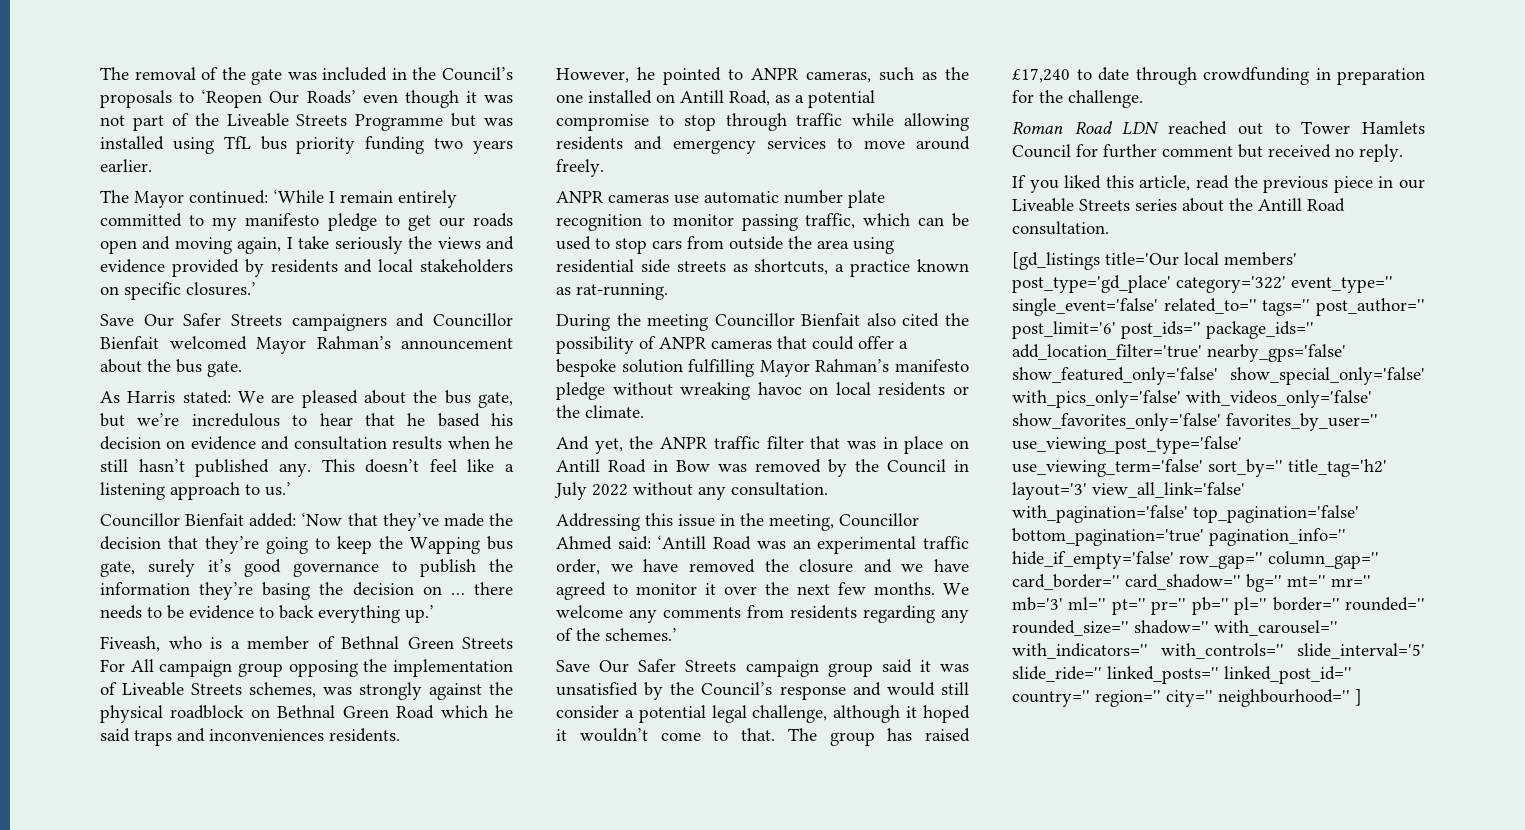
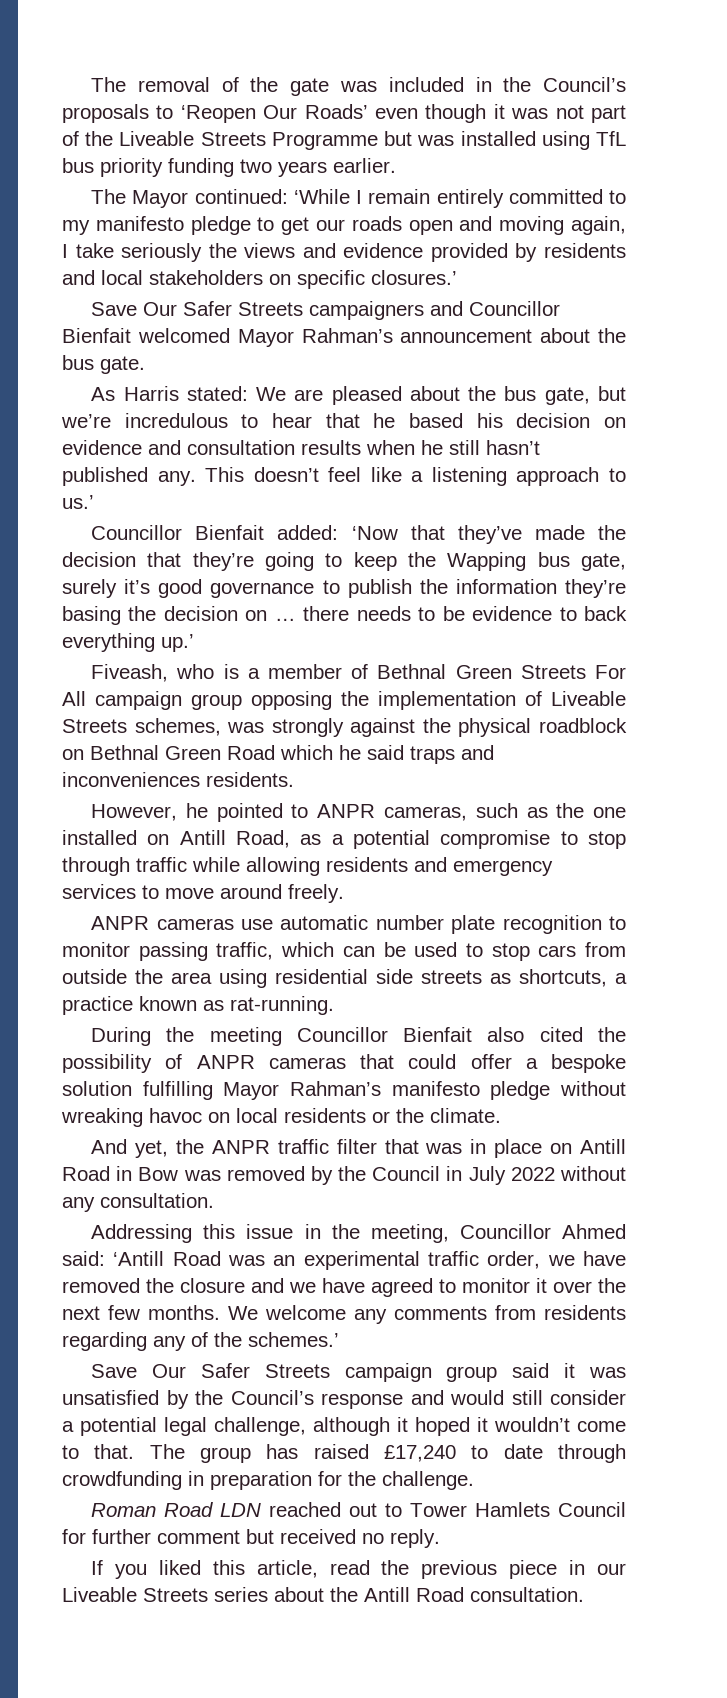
- [gd_listings title='Our local members' post_type='gd_place' category='322' event_type='' single_event='false' related_to='' tags='' post_author='' post_limit='6' post_ids='' package_ids='' add_location_filter='true' nearby_gps='false' show_featured_only='false' show_special_only='false' with_pics_only='false' with_videos_only='false' show_favorites_only='false' favorites_by_user='' use_viewing_post_type='false' use_viewing_term='false' sort_by='' title_tag='h2' layout='3' view_all_link='false' with_pagination='false' top_pagination='false' bottom_pagination='true' pagination_info='' hide_if_empty='false' row_gap='' column_gap='' card_border='' card_shadow='' bg='' mt='' mr='' mb='3' ml='' pt='' pr='' pb='' pl='' border='' rounded='' rounded_size='' shadow='' with_carousel='' with_indicators='' with_controls='' slide_interval='5' slide_ride='' linked_posts='' linked_post_id='' country='' region='' city='' neighbourhood='' ]

